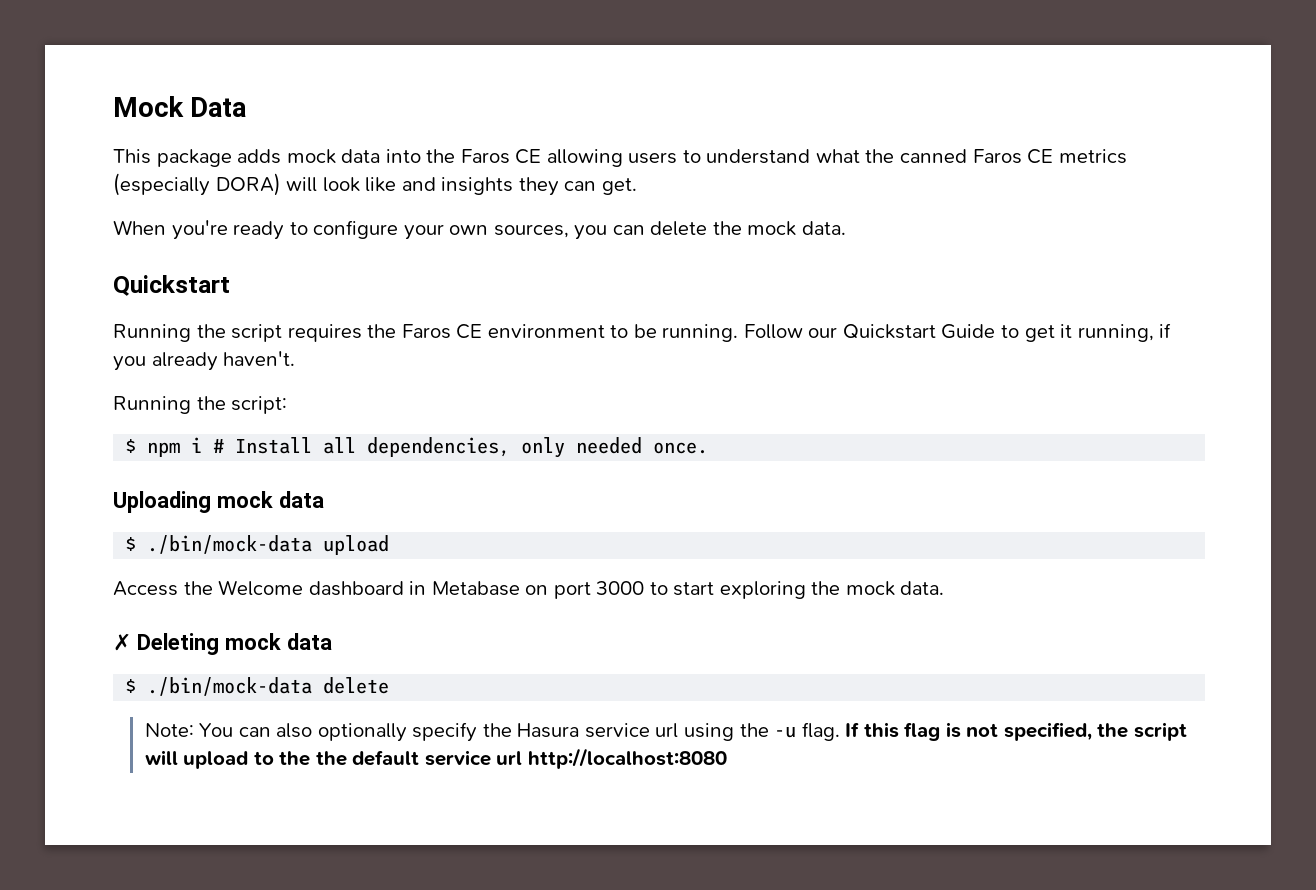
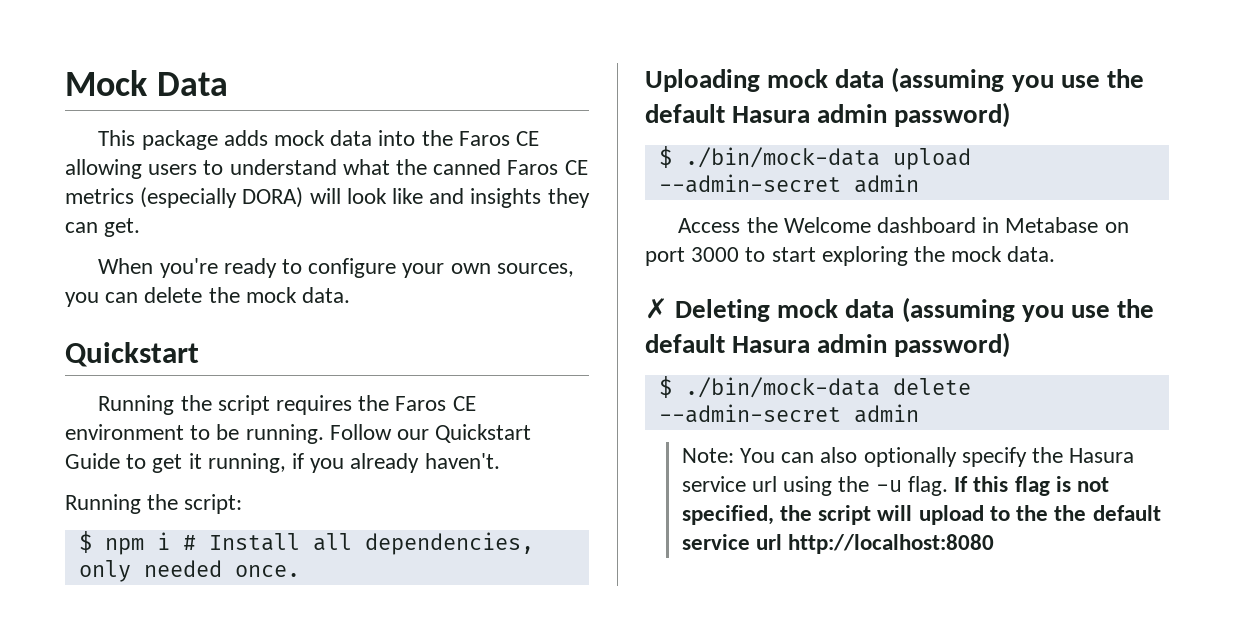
- Uploading mock data
+ Uploading mock data (assuming you use the default Hasura admin password)
- $ ./bin/mock-data upload
+ $ ./bin/mock-data upload --admin-secret admin
- ✗ Deleting mock data
+ ✗ Deleting mock data (assuming you use the default Hasura admin password)
- $ ./bin/mock-data delete
+ $ ./bin/mock-data delete --admin-secret admin

